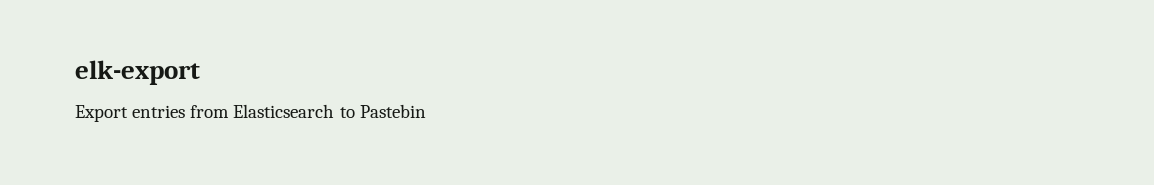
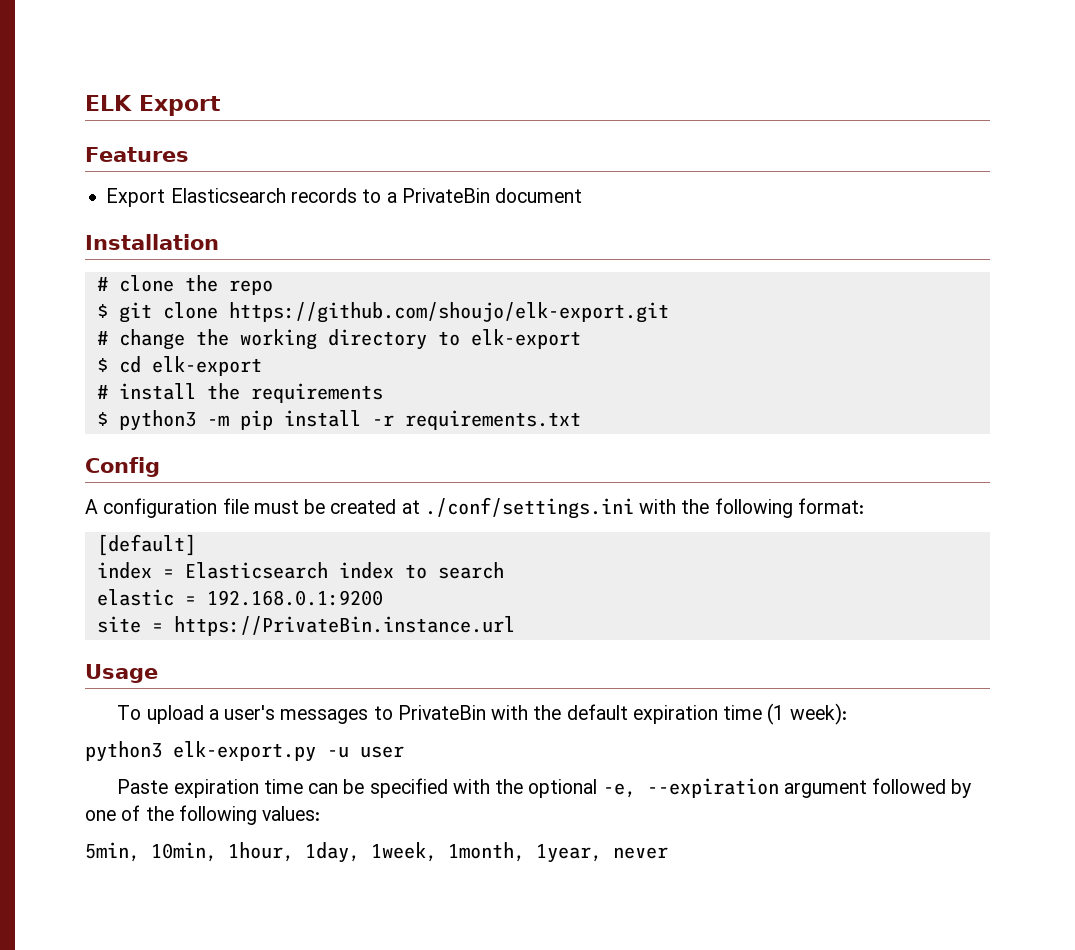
- elk-export
- Export entries from Elasticsearch to Pastebin
+ ELK Export
+ Features
+ Export Elasticsearch records to a PrivateBin document
+ Installation
+ # clone the repo
+ $ git clone https://github.com/shoujo/elk-export.git
+ # change the working directory to elk-export
+ $ cd elk-export
+ # install the requirements
+ $ python3 -m pip install -r requirements.txt
+ Config
+ A configuration file must be created at ./conf/settings.ini with the following format:
+ [default]
+ index = Elasticsearch index to search
+ elastic = 192.168.0.1:9200
+ site = https://PrivateBin.instance.url
+ Usage
+ To upload a user's messages to PrivateBin with the default expiration time (1 week):
+ python3 elk-export.py -u user
+ Paste expiration time can be specified with the optional -e, --expiration argument followed by one of the following values:
+ 5min, 10min, 1hour, 1day, 1week, 1month, 1year, never

